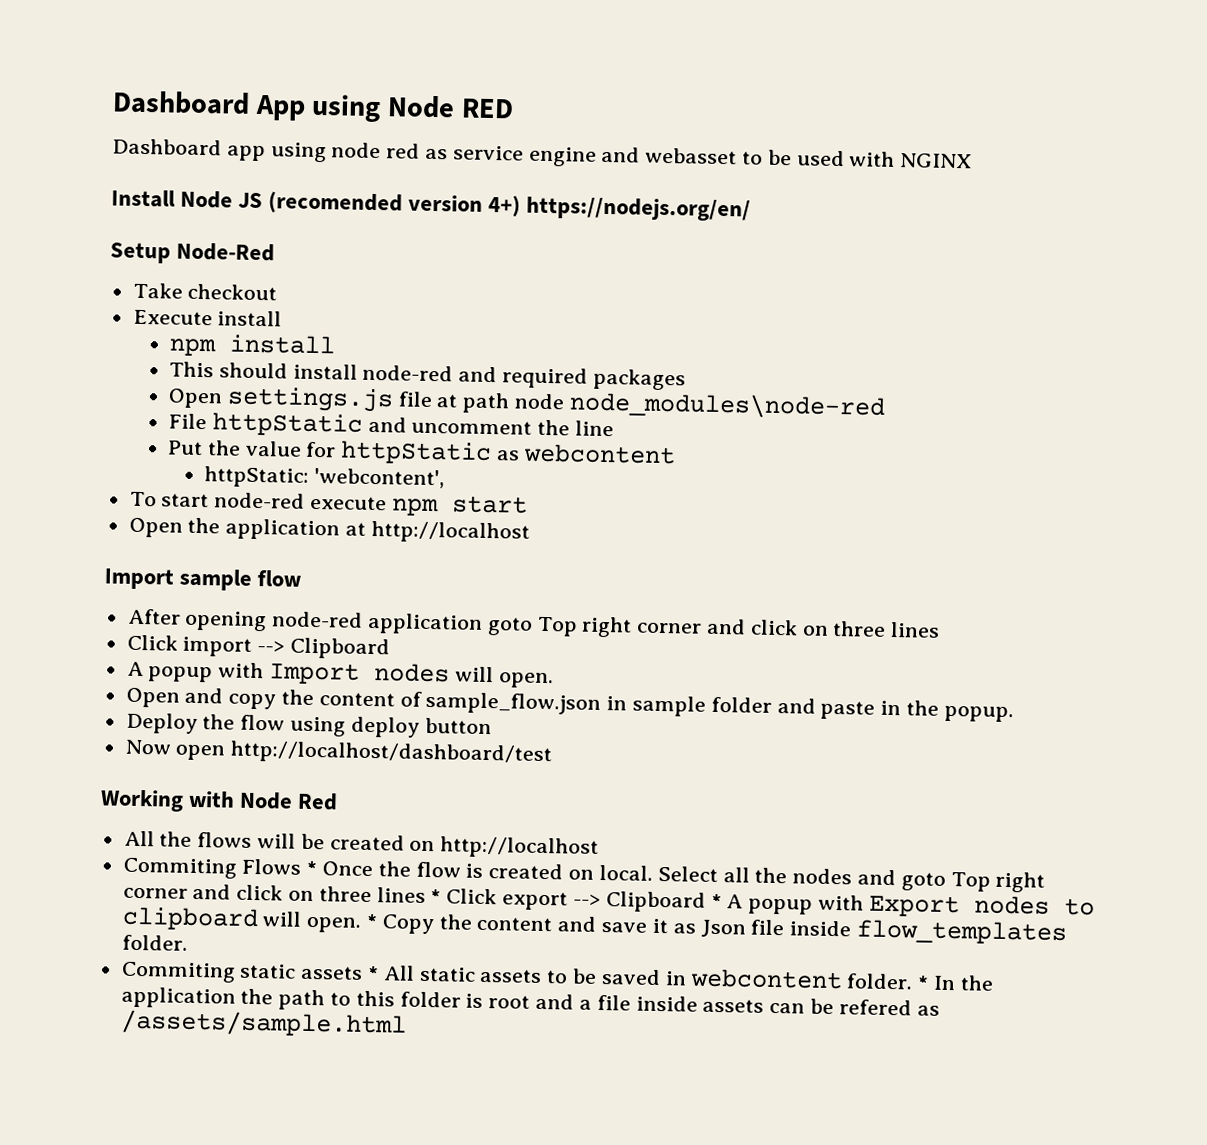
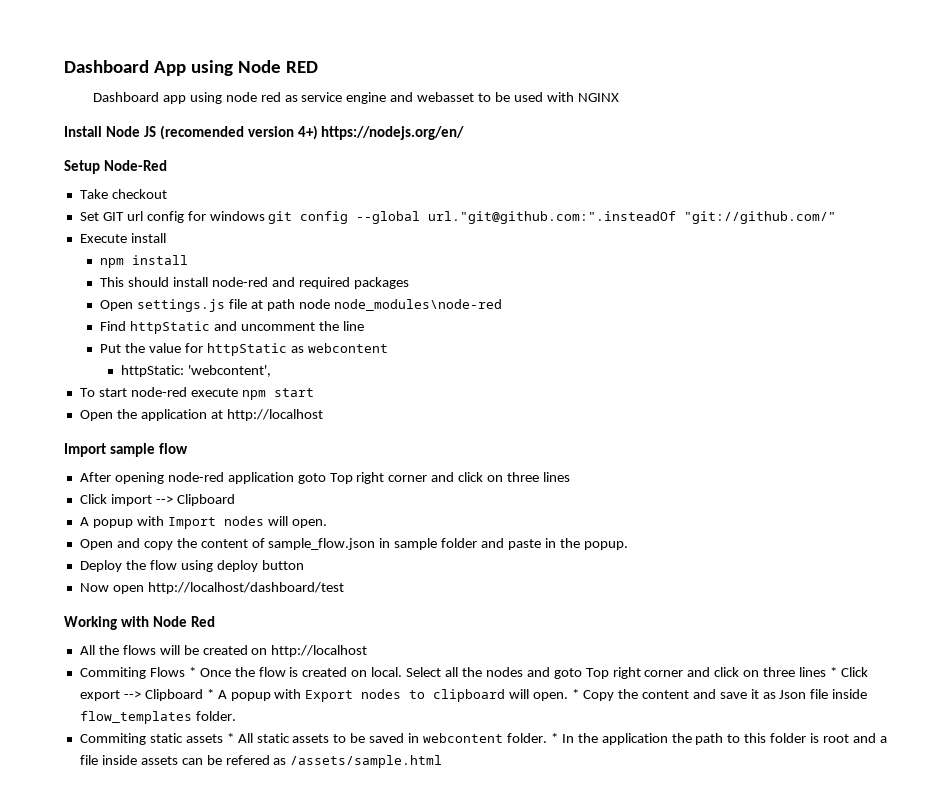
+ Set GIT url config for windows git config --global url."git@github.com:".insteadOf "git://github.com/"
- File httpStatic and uncomment the line
+ Find httpStatic and uncomment the line

